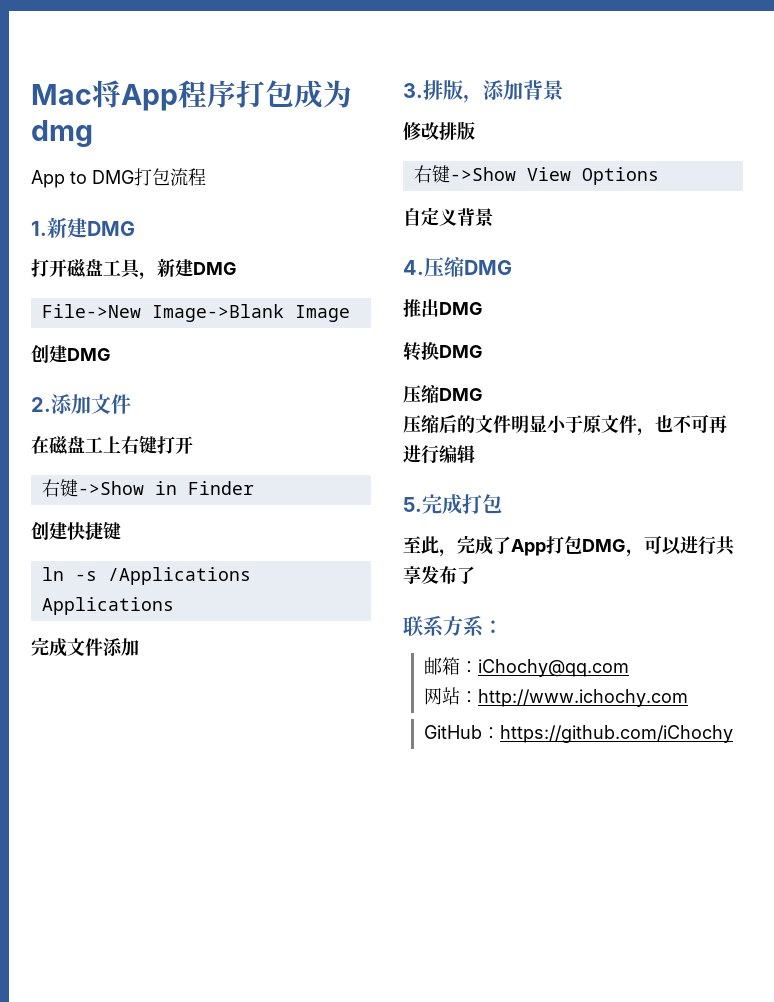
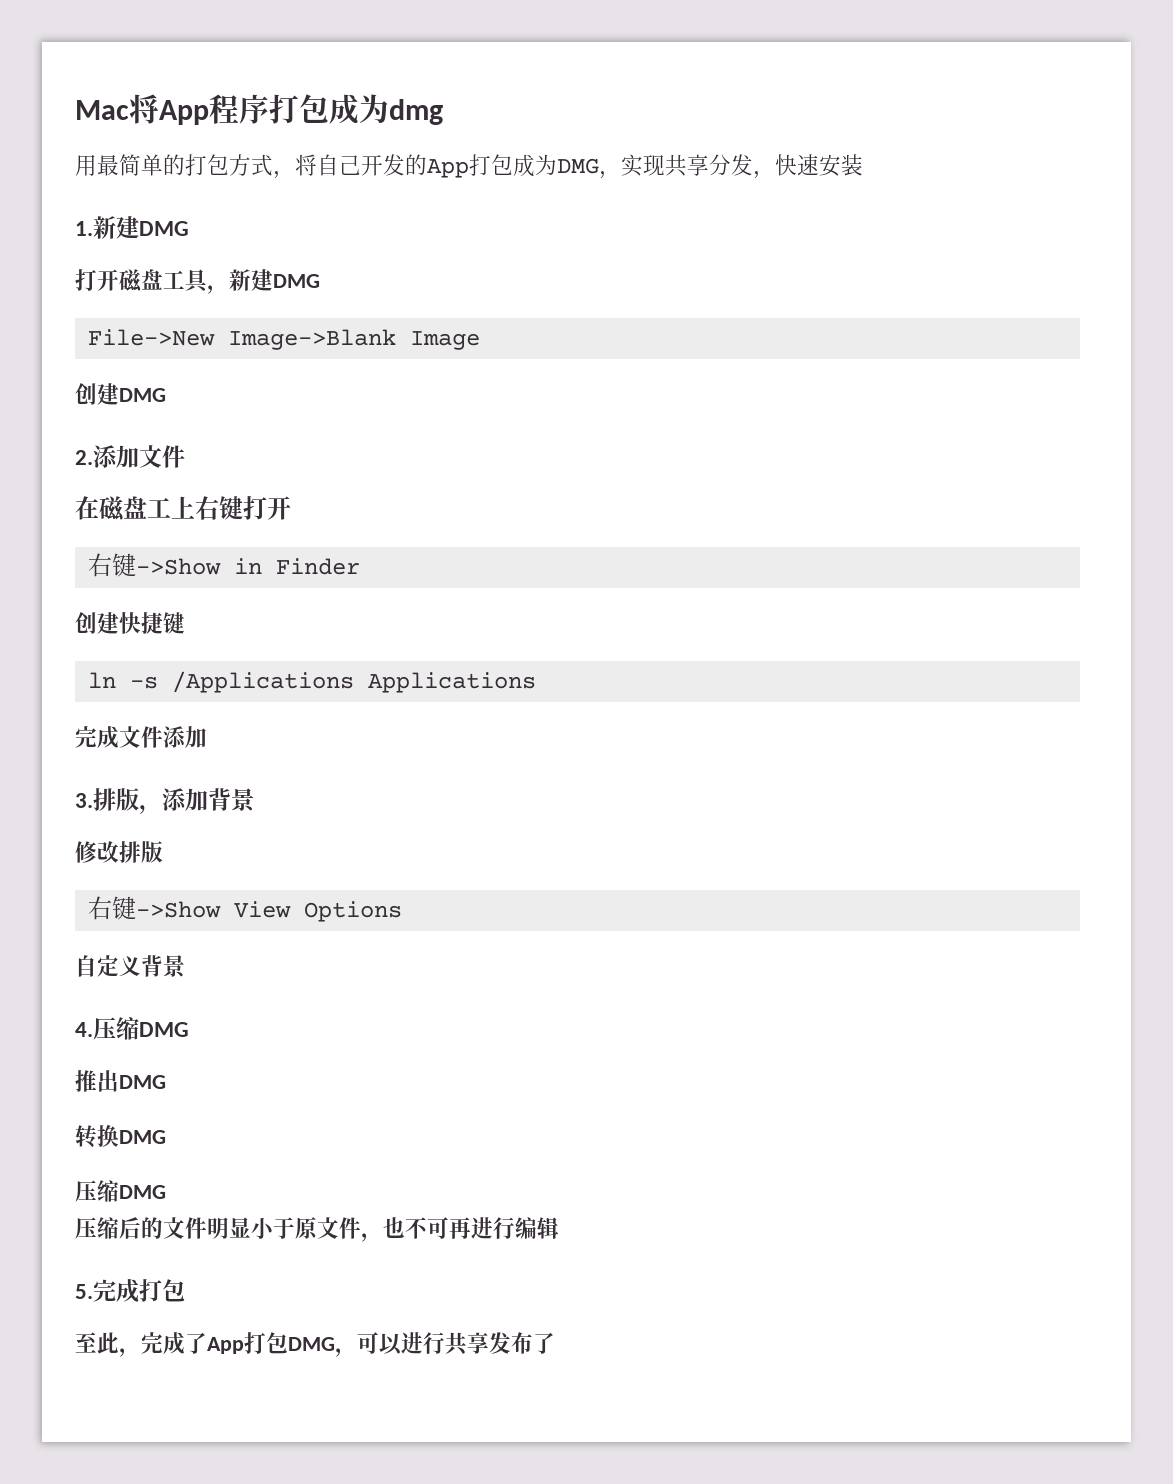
- App to DMG打包流程
+ 用最简单的打包方式，将自己开发的App打包成为DMG，实现共享分发，快速安装
- 联系方系：
- 邮箱：iChochy@qq.com
- 网站：http://www.ichochy.com
- GitHub：https://github.com/iChochy

